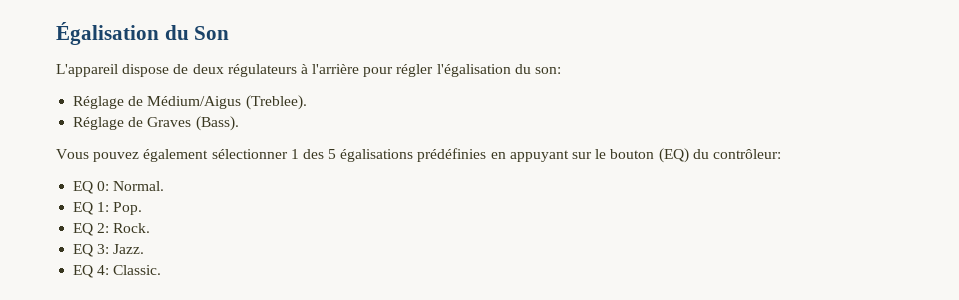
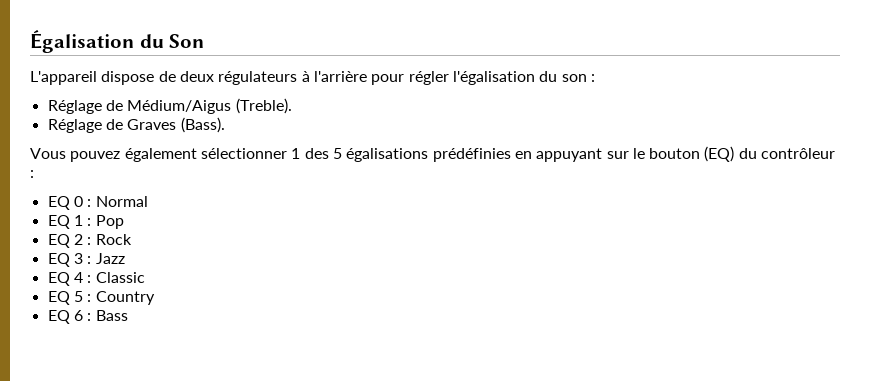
- L'appareil dispose de deux régulateurs à l'arrière pour régler l'égalisation du son:
+ L'appareil dispose de deux régulateurs à l'arrière pour régler l'égalisation du son :
- Réglage de Médium/Aigus (Treblee).
+ Réglage de Médium/Aigus (Treble).
- Vous pouvez également sélectionner 1 des 5 égalisations prédéfinies en appuyant sur le bouton (EQ) du contrôleur:
- EQ 0: Normal.
- EQ 1: Pop.
- EQ 2: Rock.
- EQ 3: Jazz.
- EQ 4: Classic.
+ Vous pouvez également sélectionner 1 des 5 égalisations prédéfinies en appuyant sur le bouton (EQ) du contrôleur :
+ EQ 0 : Normal
+ EQ 1 : Pop
+ EQ 2 : Rock
+ EQ 3 : Jazz
+ EQ 4 : Classic
+ EQ 5 : Country
+ EQ 6 : Bass

